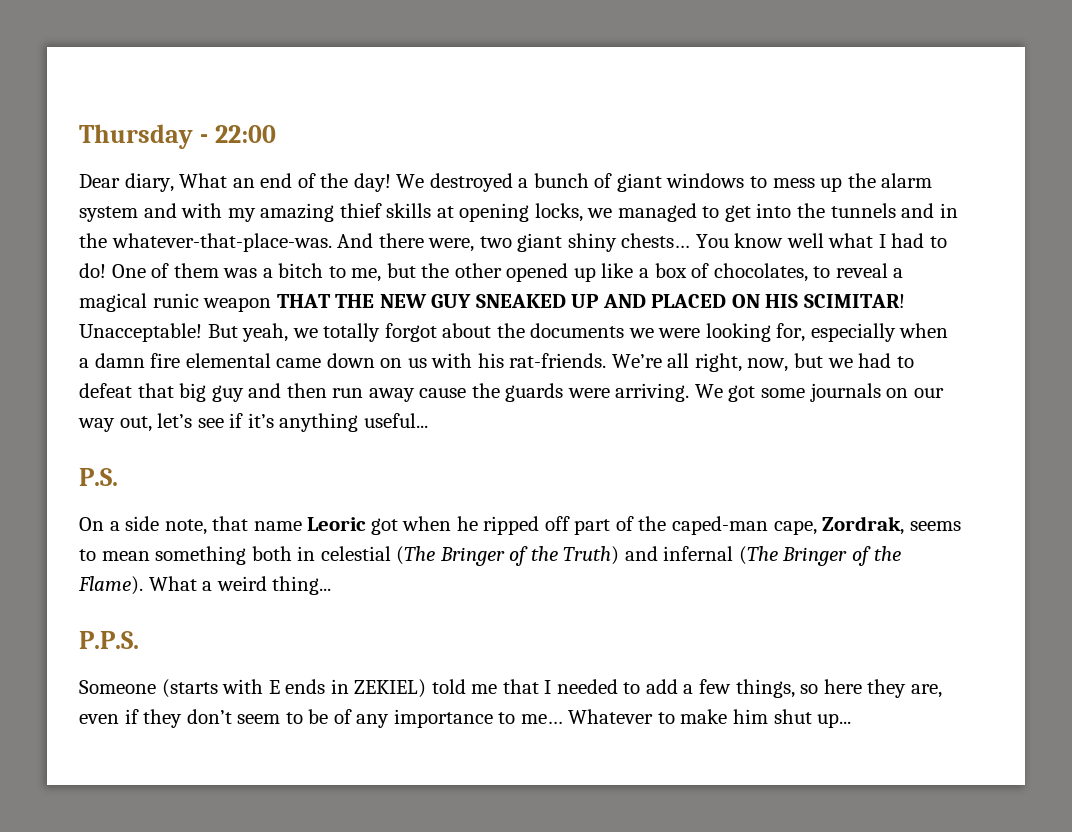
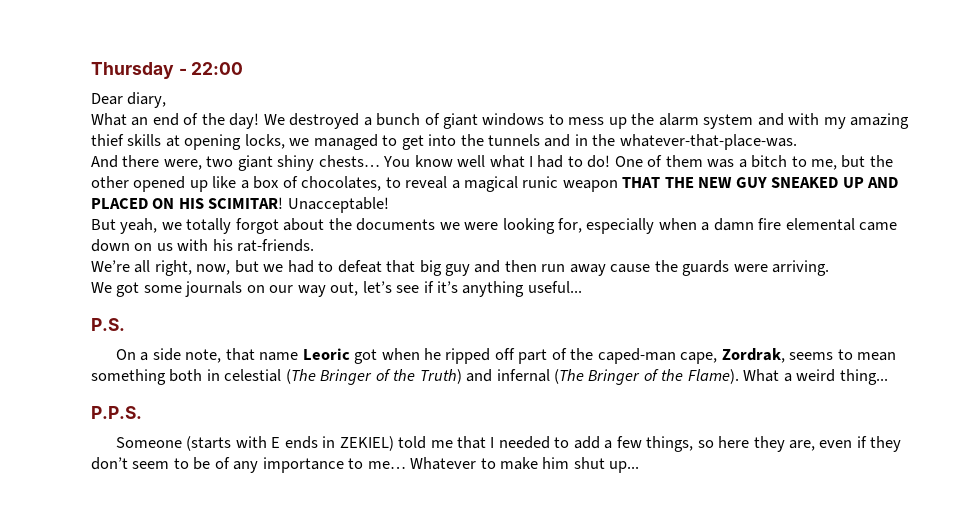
- Dear diary, What an end of the day!
+ Dear diary,
+ What an end of the day!
- We destroyed a bunch of giant windows to mess up the alarm system and with my amazing thief skills at opening locks, we managed to get into the tunnels and in the whatever-that-place-was. And there were, two giant shiny chests…
+ We destroyed a bunch of giant windows to mess up the alarm system and with my amazing thief skills at opening locks, we managed to get into the tunnels and in the whatever-that-place-was.
+ And there were, two giant shiny chests…
- Unacceptable! But yeah, we totally forgot about the documents we were looking for, especially when a damn fire elemental came down on us with his rat-friends. We’re all right, now, but we had to defeat that big guy and then run away cause the guards were arriving. We got some journals on our way out, let’s see if it’s anything useful...
+ Unacceptable!
+ But yeah, we totally forgot about the documents we were looking for, especially when a damn fire elemental came down on us with his rat-friends.
+ We’re all right, now, but we had to defeat that big guy and then run away cause the guards were arriving.
+ We got some journals on our way out, let’s see if it’s anything useful...

